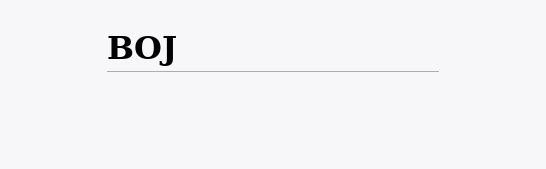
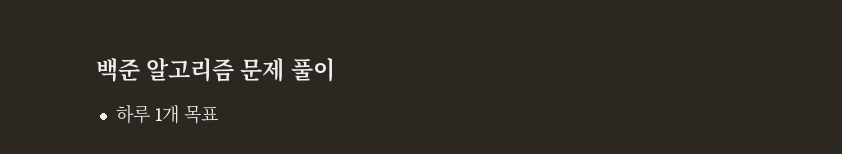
- BOJ
+ 백준 알고리즘 문제 풀이
+ 하루 1개 목표

